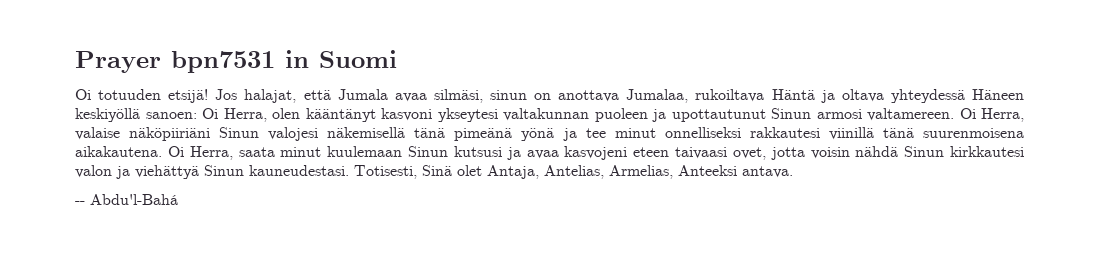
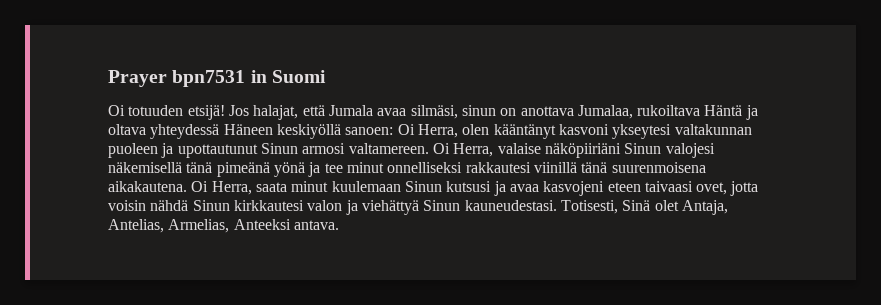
- -- Abdu'l-Bahá

